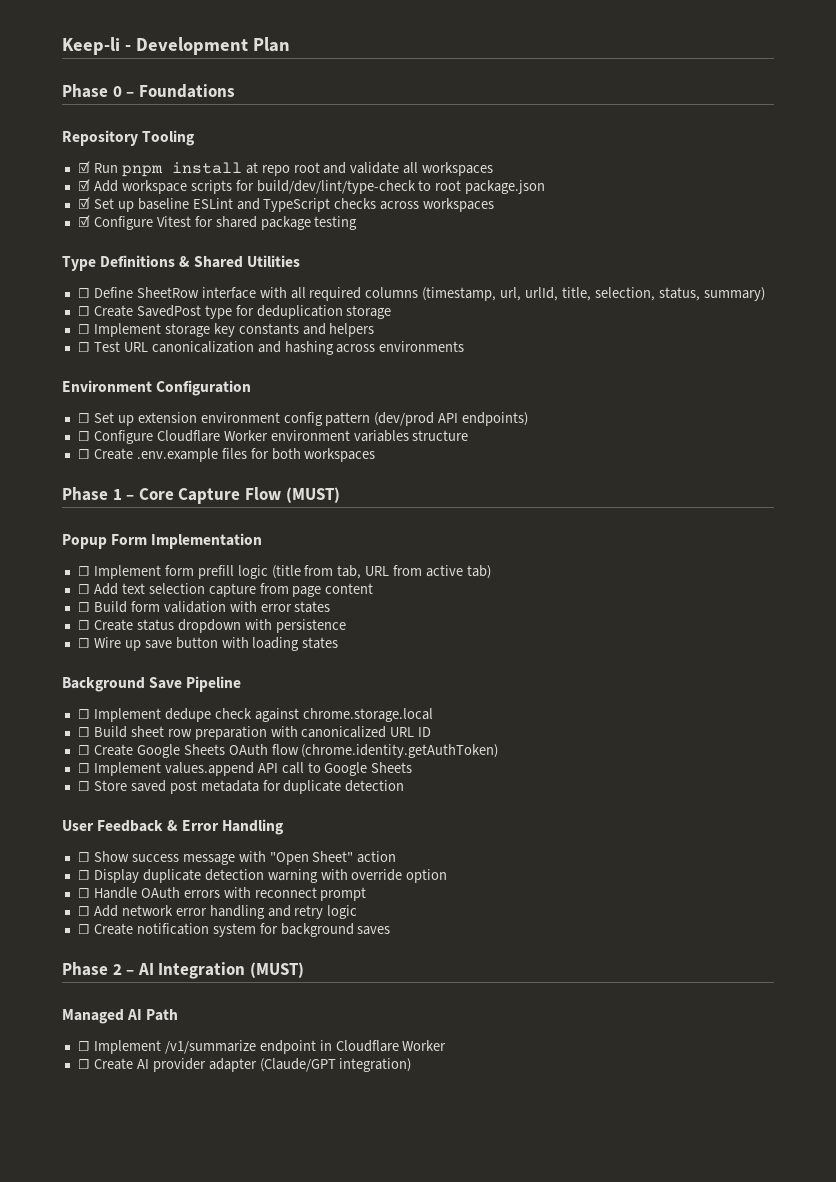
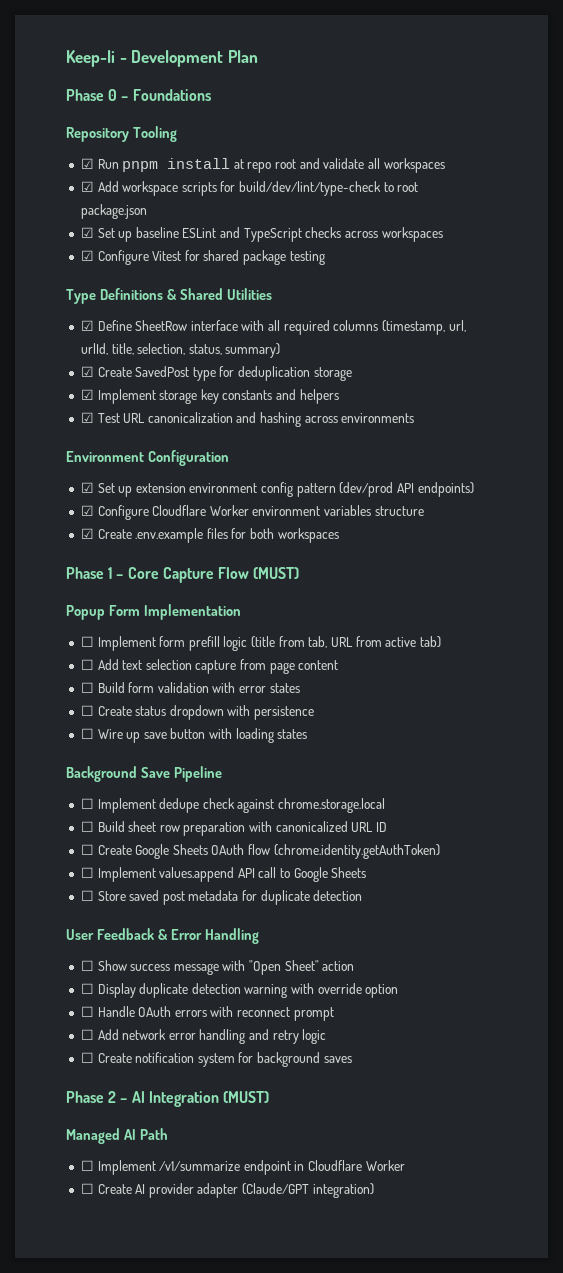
- ☐ Define SheetRow interface with all required columns (timestamp, url, urlId, title, selection, status, summary)
+ ☑ Define SheetRow interface with all required columns (timestamp, url, urlId, title, selection, status, summary)
- ☐ Create SavedPost type for deduplication storage
+ ☑ Create SavedPost type for deduplication storage
- ☐ Implement storage key constants and helpers
+ ☑ Implement storage key constants and helpers
- ☐ Test URL canonicalization and hashing across environments
+ ☑ Test URL canonicalization and hashing across environments
- ☐ Set up extension environment config pattern (dev/prod API endpoints)
+ ☑ Set up extension environment config pattern (dev/prod API endpoints)
- ☐ Configure Cloudflare Worker environment variables structure
+ ☑ Configure Cloudflare Worker environment variables structure
- ☐ Create .env.example files for both workspaces
+ ☑ Create .env.example files for both workspaces

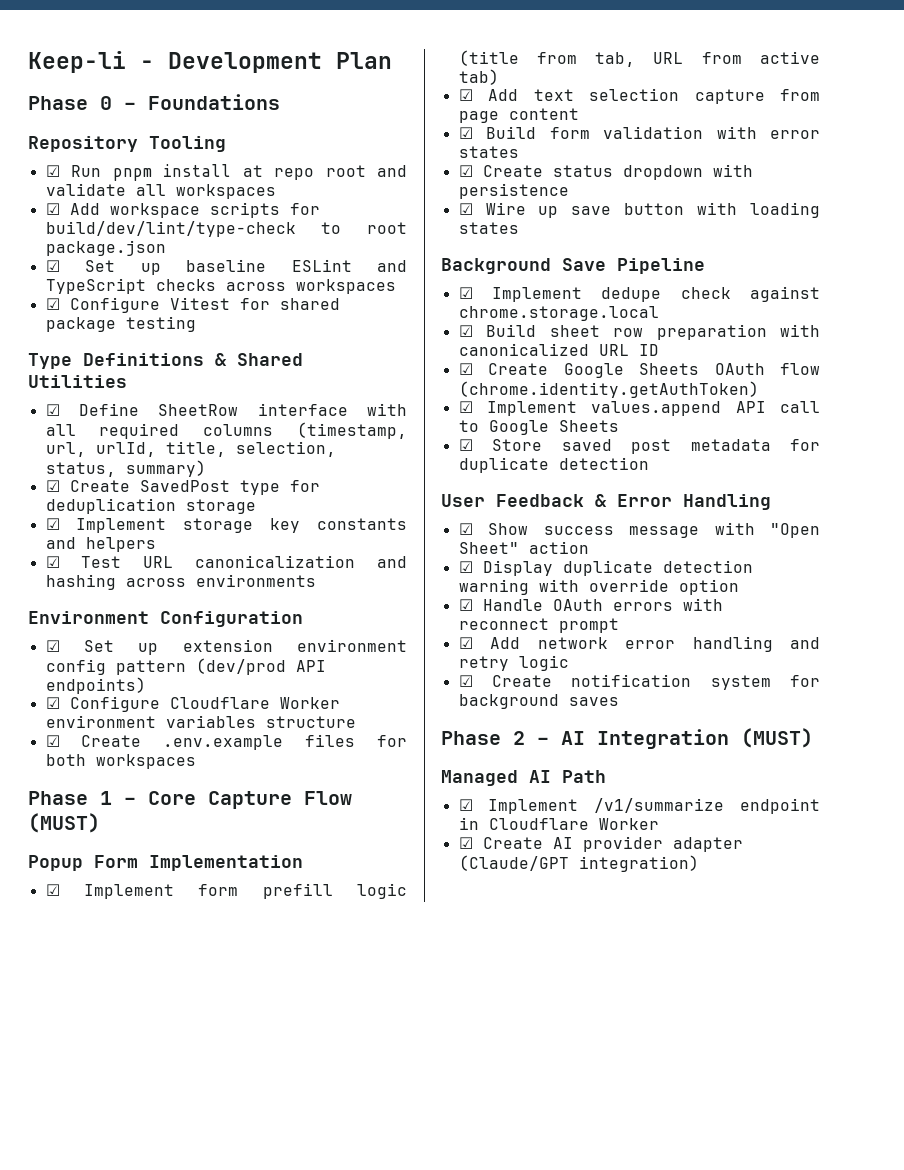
- ☐ Implement form prefill logic (title from tab, URL from active tab)
+ ☑ Implement form prefill logic (title from tab, URL from active tab)
- ☐ Add text selection capture from page content
+ ☑ Add text selection capture from page content
- ☐ Build form validation with error states
+ ☑ Build form validation with error states
- ☐ Create status dropdown with persistence
+ ☑ Create status dropdown with persistence
- ☐ Wire up save button with loading states
+ ☑ Wire up save button with loading states
- ☐ Implement dedupe check against chrome.storage.local
+ ☑ Implement dedupe check against chrome.storage.local
- ☐ Build sheet row preparation with canonicalized URL ID
+ ☑ Build sheet row preparation with canonicalized URL ID
- ☐ Create Google Sheets OAuth flow (chrome.identity.getAuthToken)
+ ☑ Create Google Sheets OAuth flow (chrome.identity.getAuthToken)
- ☐ Implement values.append API call to Google Sheets
+ ☑ Implement values.append API call to Google Sheets
- ☐ Store saved post metadata for duplicate detection
+ ☑ Store saved post metadata for duplicate detection
- ☐ Show success message with "Open Sheet" action
+ ☑ Show success message with "Open Sheet" action
- ☐ Display duplicate detection warning with override option
+ ☑ Display duplicate detection warning with override option
- ☐ Handle OAuth errors with reconnect prompt
+ ☑ Handle OAuth errors with reconnect prompt
- ☐ Add network error handling and retry logic
+ ☑ Add network error handling and retry logic
- ☐ Create notification system for background saves
+ ☑ Create notification system for background saves
- ☐ Implement /v1/summarize endpoint in Cloudflare Worker
+ ☑ Implement /v1/summarize endpoint in Cloudflare Worker
- ☐ Create AI provider adapter (Claude/GPT integration)
+ ☑ Create AI provider adapter (Claude/GPT integration)

